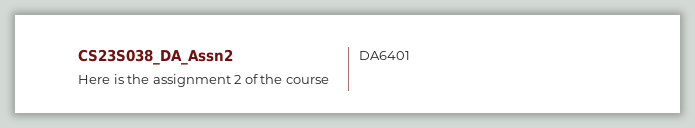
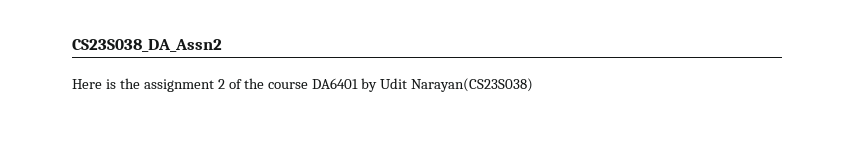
- Here is the assignment 2 of the course DA6401
+ Here is the assignment 2 of the course DA6401 by Udit Narayan(CS23S038)

